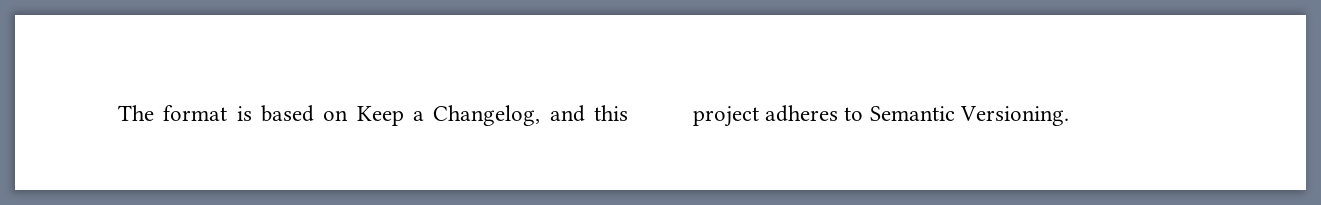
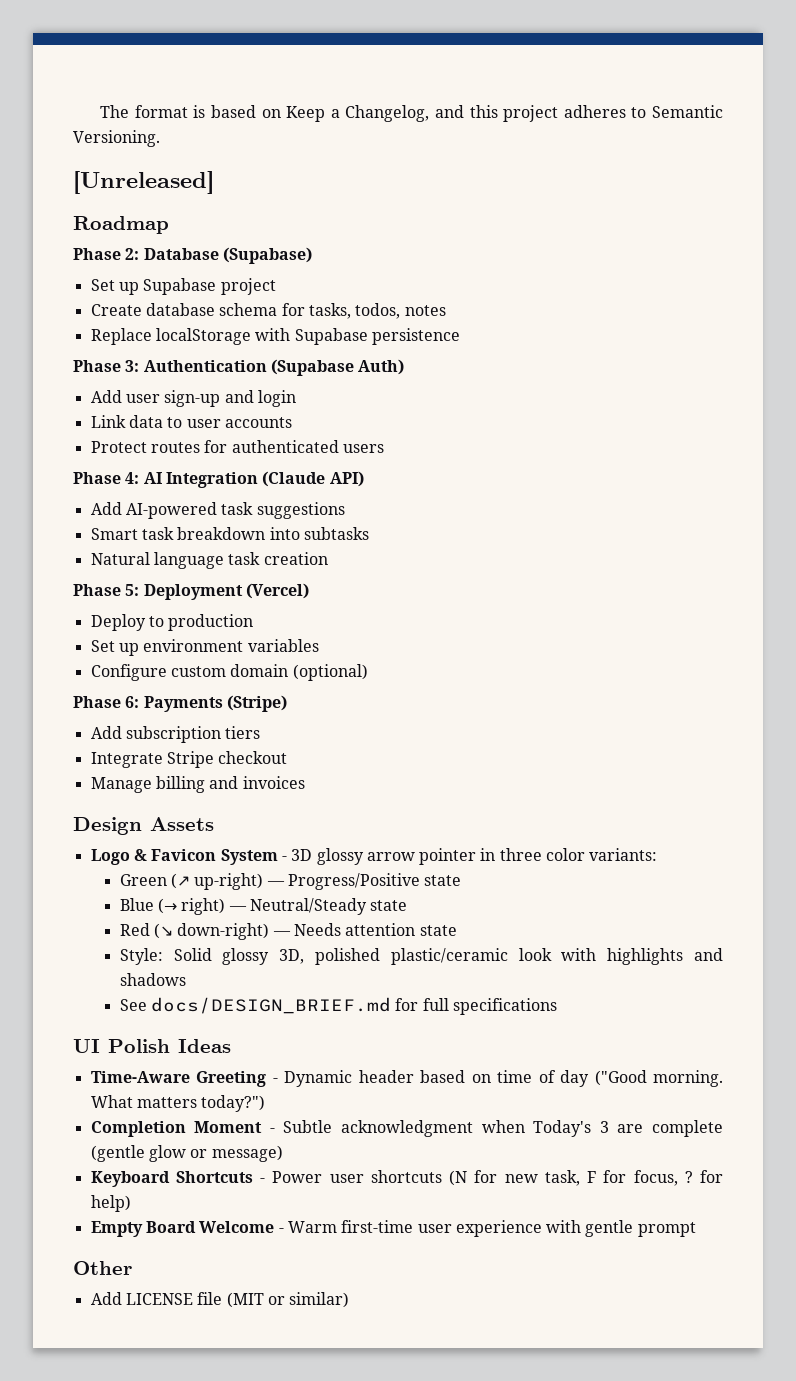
+ [Unreleased]
+ Roadmap
+ Phase 2: Database (Supabase)
+ Set up Supabase project
+ Create database schema for tasks, todos, notes
+ Replace localStorage with Supabase persistence
+ Phase 3: Authentication (Supabase Auth)
+ Add user sign-up and login
+ Link data to user accounts
+ Protect routes for authenticated users
+ Phase 4: AI Integration (Claude API)
+ Add AI-powered task suggestions
+ Smart task breakdown into subtasks
+ Natural language task creation
+ Phase 5: Deployment (Vercel)
+ Deploy to production
+ Set up environment variables
+ Configure custom domain (optional)
+ Phase 6: Payments (Stripe)
+ Add subscription tiers
+ Integrate Stripe checkout
+ Manage billing and invoices
+ Design Assets
+ Logo & Favicon System - 3D glossy arrow pointer in three color variants:
+ Green (↗ up-right) — Progress/Positive state
+ Blue (→ right) — Neutral/Steady state
+ Red (↘ down-right) — Needs attention state
+ Style: Solid glossy 3D, polished plastic/ceramic look with highlights and shadows
+ See docs/DESIGN_BRIEF.md for full specifications
+ UI Polish Ideas
+ Time-Aware Greeting - Dynamic header based on time of day ("Good morning. What matters today?")
+ Completion Moment - Subtle acknowledgment when Today's 3 are complete (gentle glow or message)
+ Keyboard Shortcuts - Power user shortcuts (N for new task, F for focus, ? for help)
+ Empty Board Welcome - Warm first-time user experience with gentle prompt
+ Other
+ Add LICENSE file (MIT or similar)

